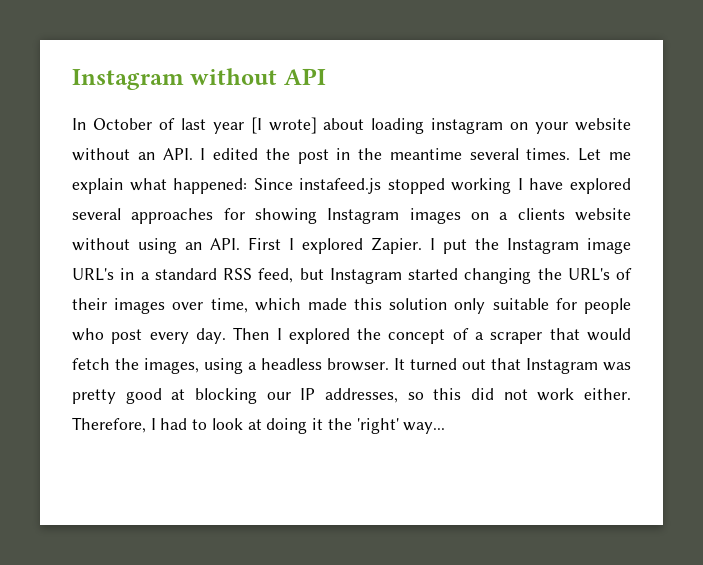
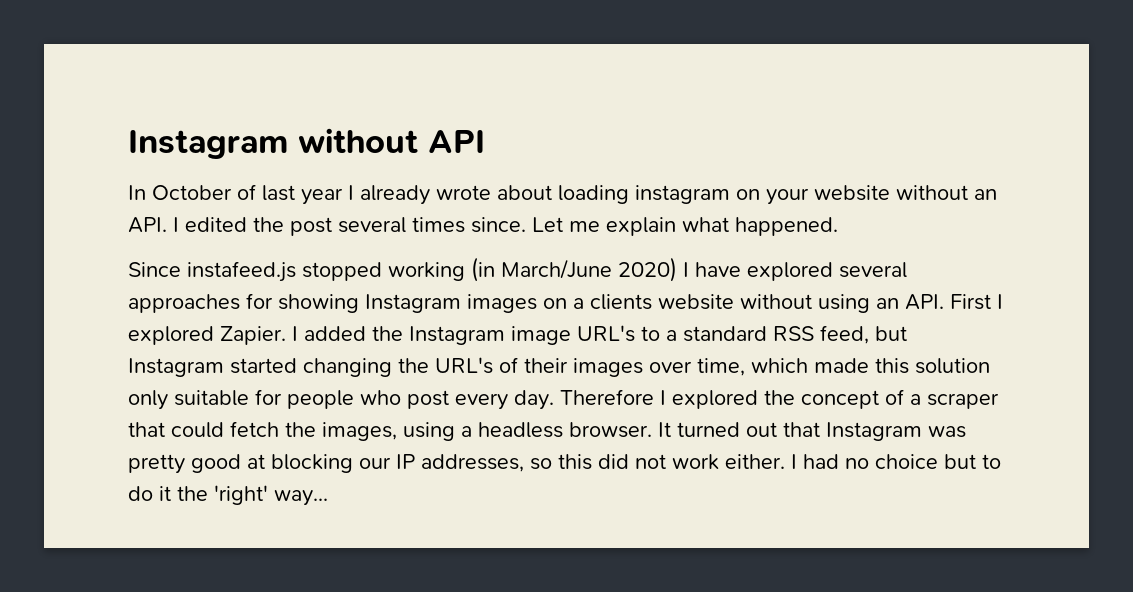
- In October of last year [I wrote] about loading instagram on your website without an API. I edited the post in the meantime several times.
+ In October of last year I already wrote about loading instagram on your website without an API. I edited the post several times since.
- Let me explain what happened: Since instafeed.js stopped working I have explored several approaches for showing Instagram images on a clients website without using an API. First I explored Zapier.
+ Let me explain what happened.
+ Since instafeed.js stopped working (in March/June 2020) I have explored several approaches for showing Instagram images on a clients website without using an API. First I explored Zapier.
- I put the Instagram image URL's in a standard RSS feed, but Instagram started changing the URL's of their images over time, which made this solution only suitable for people who post every day.
+ I added the Instagram image URL's to a standard RSS feed, but Instagram started changing the URL's of their images over time, which made this solution only suitable for people who post every day.
- Then I explored the concept of a scraper that would fetch the images, using a headless browser.
+ Therefore I explored the concept of a scraper that could fetch the images, using a headless browser.
- Therefore, I had to look at doing it the 'right' way...
+ I had no choice but to do it the 'right' way...

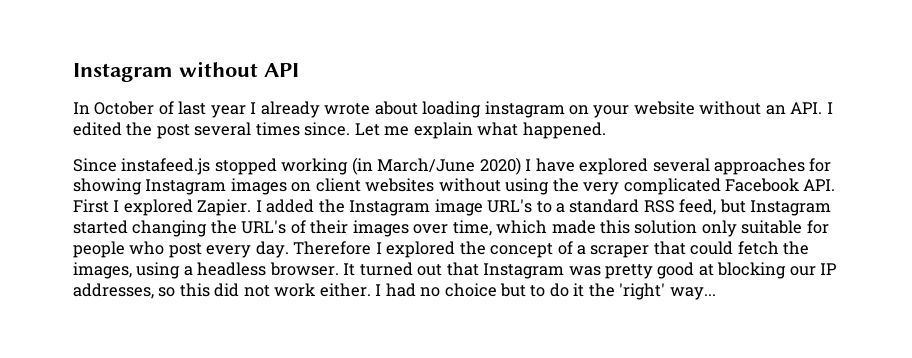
- Since instafeed.js stopped working (in March/June 2020) I have explored several approaches for showing Instagram images on a clients website without using an API. First I explored Zapier.
+ Since instafeed.js stopped working (in March/June 2020) I have explored several approaches for showing Instagram images on client websites without using the very complicated Facebook API. First I explored Zapier.

